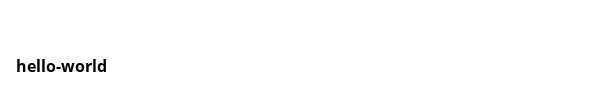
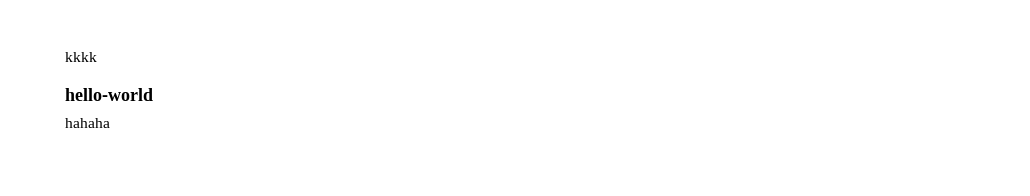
+ kkkk
+ hahaha

